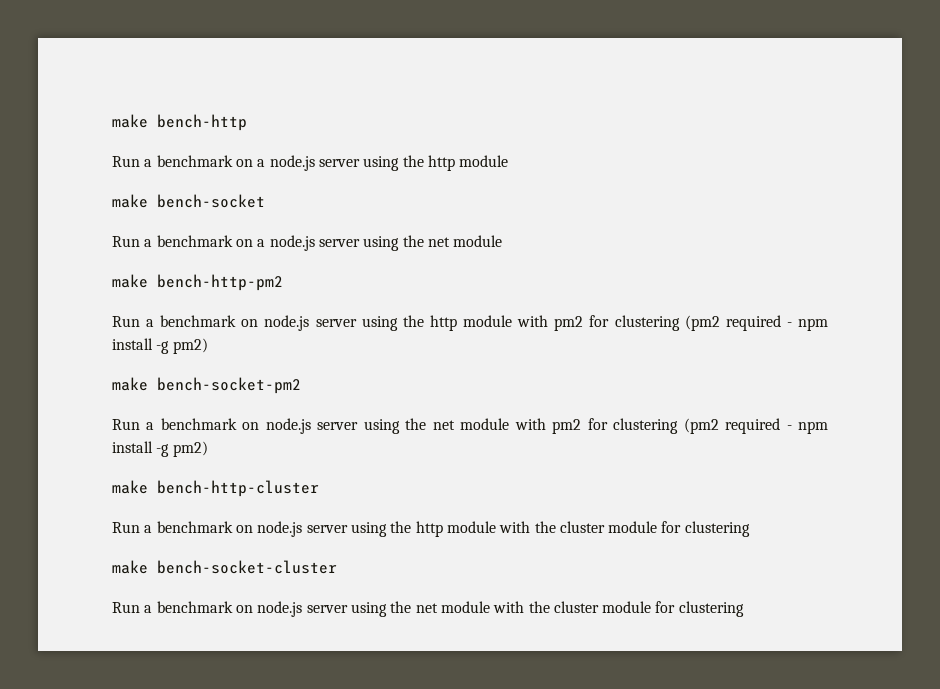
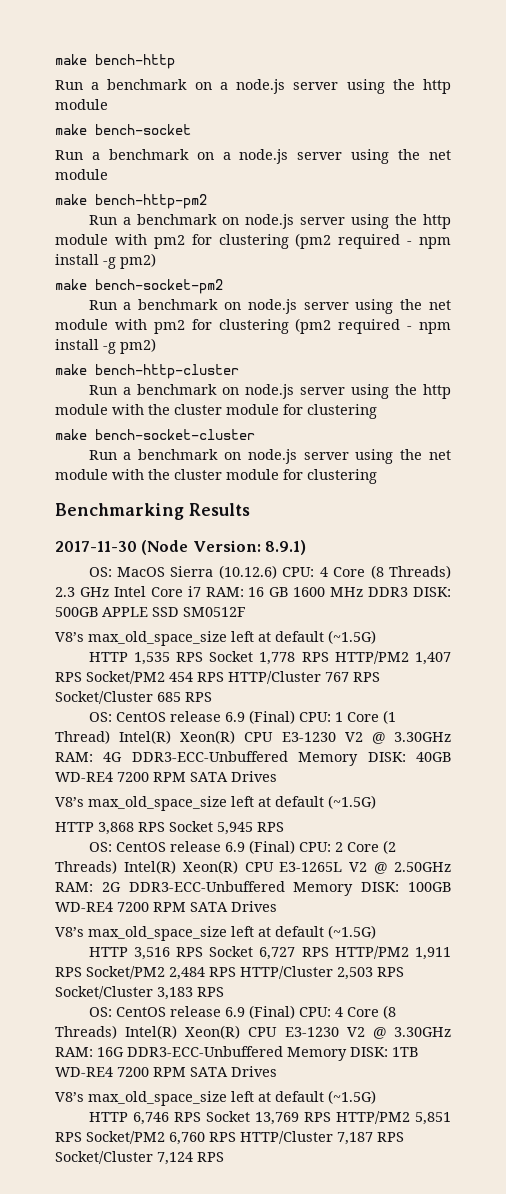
+ Benchmarking Results
+ 2017-11-30 (Node Version: 8.9.1)
+ OS: MacOS Sierra (10.12.6) CPU: 4 Core (8 Threads) 2.3 GHz Intel Core i7 RAM: 16 GB 1600 MHz DDR3 DISK: 500GB APPLE SSD SM0512F
+ V8’s max_old_space_size left at default (~1.5G)
+ HTTP 1,535 RPS Socket 1,778 RPS HTTP/PM2 1,407 RPS Socket/PM2 454 RPS HTTP/Cluster 767 RPS Socket/Cluster 685 RPS
+ OS: CentOS release 6.9 (Final) CPU: 1 Core (1 Thread) Intel(R) Xeon(R) CPU E3-1230 V2 @ 3.30GHz RAM: 4G DDR3-ECC-Unbuffered Memory DISK: 40GB WD-RE4 7200 RPM SATA Drives
+ V8’s max_old_space_size left at default (~1.5G)
+ HTTP 3,868 RPS Socket 5,945 RPS
+ OS: CentOS release 6.9 (Final) CPU: 2 Core (2 Threads) Intel(R) Xeon(R) CPU E3-1265L V2 @ 2.50GHz RAM: 2G DDR3-ECC-Unbuffered Memory DISK: 100GB WD-RE4 7200 RPM SATA Drives
+ V8’s max_old_space_size left at default (~1.5G)
+ HTTP 3,516 RPS Socket 6,727 RPS HTTP/PM2 1,911 RPS Socket/PM2 2,484 RPS HTTP/Cluster 2,503 RPS Socket/Cluster 3,183 RPS
+ OS: CentOS release 6.9 (Final) CPU: 4 Core (8 Threads) Intel(R) Xeon(R) CPU E3-1230 V2 @ 3.30GHz RAM: 16G DDR3-ECC-Unbuffered Memory DISK: 1TB WD-RE4 7200 RPM SATA Drives
+ V8’s max_old_space_size left at default (~1.5G)
+ HTTP 6,746 RPS Socket 13,769 RPS HTTP/PM2 5,851 RPS Socket/PM2 6,760 RPS HTTP/Cluster 7,187 RPS Socket/Cluster 7,124 RPS

